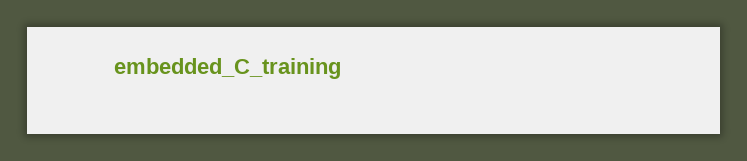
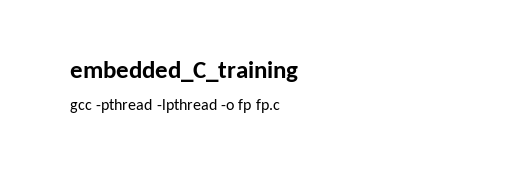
+ gcc -pthread -lpthread -o fp fp.c

